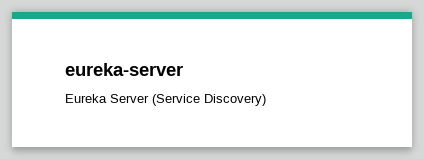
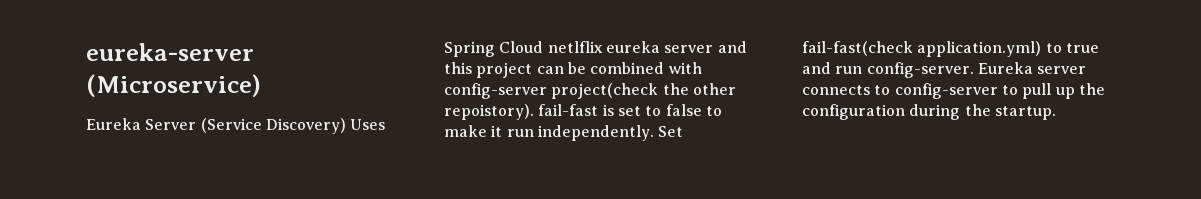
- eureka-server
+ eureka-server (Microservice)
- Eureka Server (Service Discovery)
+ Eureka Server (Service Discovery) Uses Spring Cloud netlflix eureka server and this project can be combined with config-server project(check the other repoistory). fail-fast is set to false to make it run independently. Set fail-fast(check application.yml) to true and run config-server. Eureka server connects to config-server to pull up the configuration during the startup.

